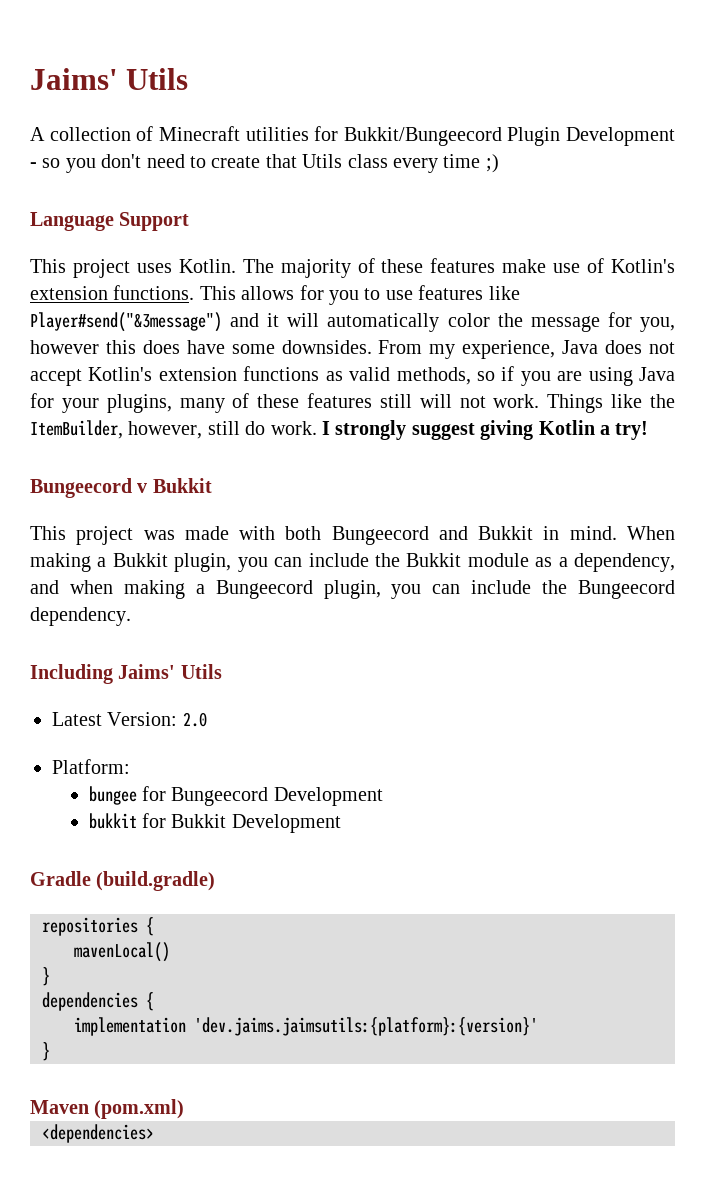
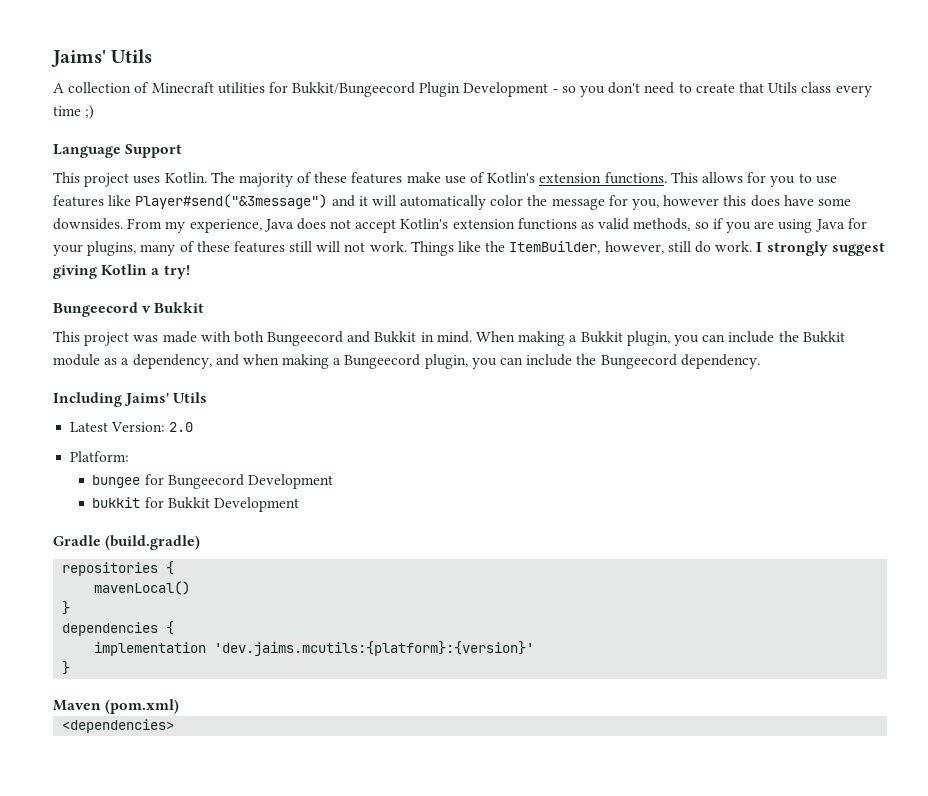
- implementation 'dev.jaims.jaimsutils:{platform}:{version}'
+ implementation 'dev.jaims.mcutils:{platform}:{version}'

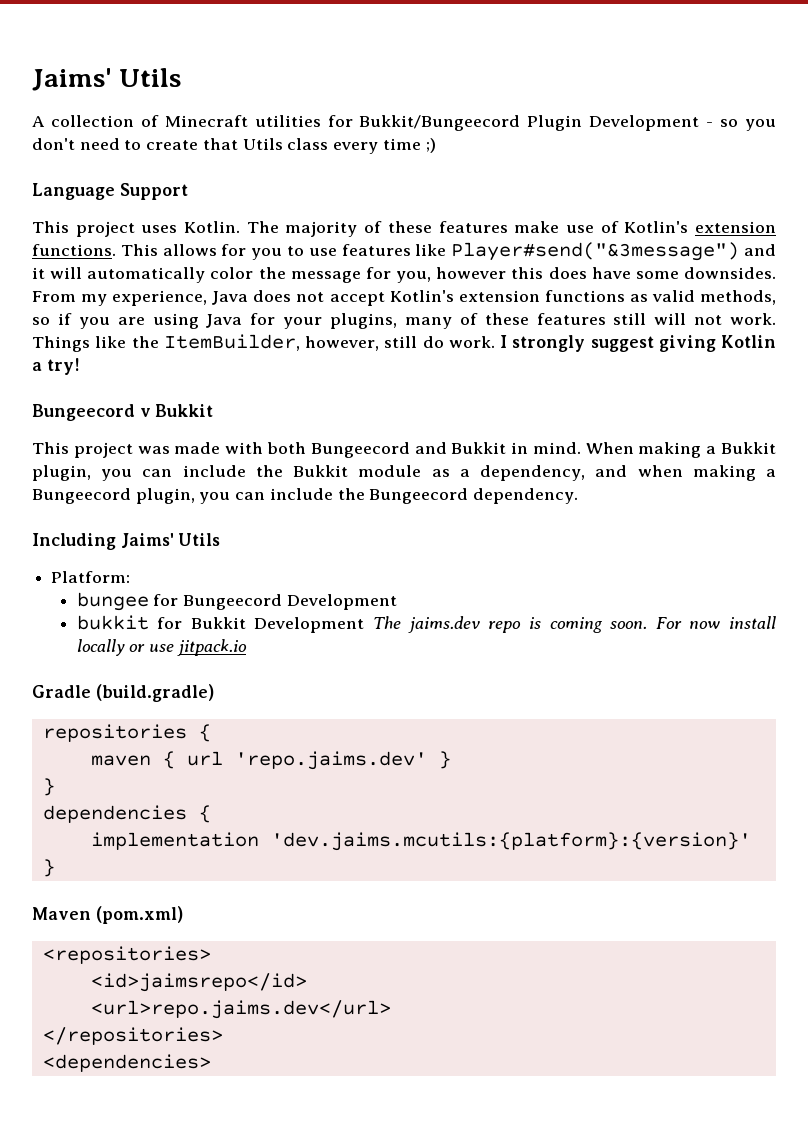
- Latest Version: 2.0
- bukkit for Bukkit Development
+ bukkit for Bukkit Development The jaims.dev repo is coming soon. For now install locally or use jitpack.io
- mavenLocal()
+ maven { url 'repo.jaims.dev' }
+ <repositories>
+ <id>jaimsrepo</id>
+ <url>repo.jaims.dev</url>
+ </repositories>

